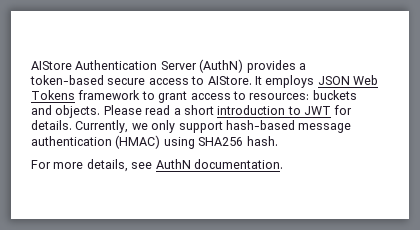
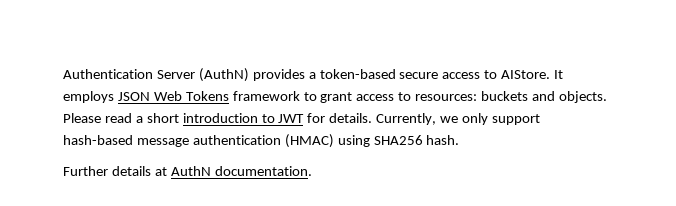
- AIStore Authentication Server (AuthN) provides a token-based secure access to AIStore.
+ Authentication Server (AuthN) provides a token-based secure access to AIStore.
- For more details, see AuthN documentation.
+ Further details at AuthN documentation.

